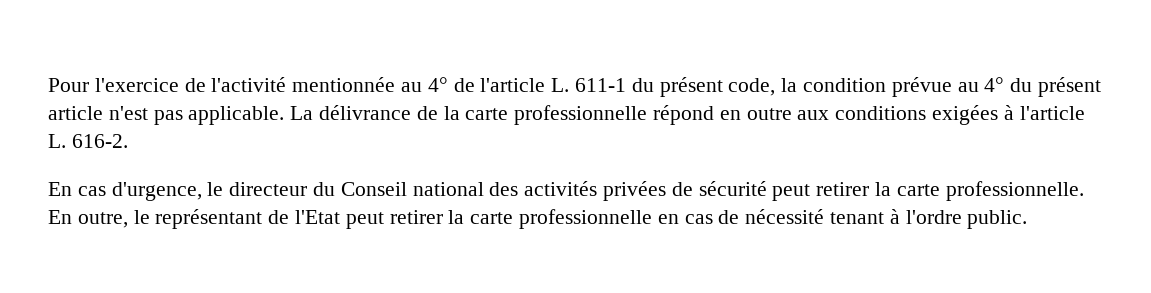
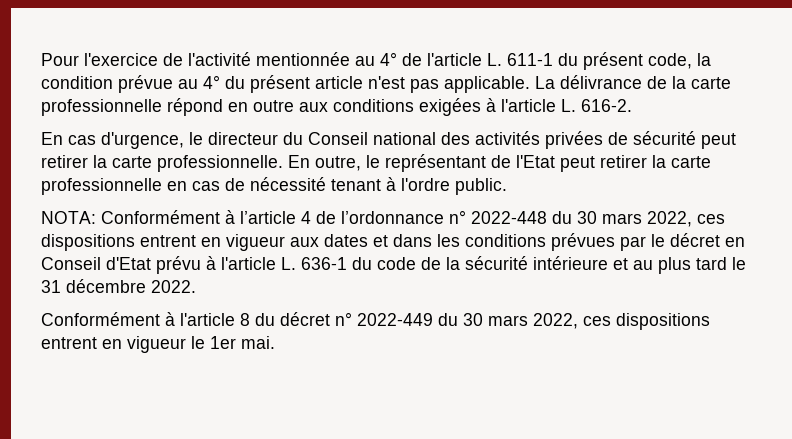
+ NOTA: Conformément à l’article 4 de l’ordonnance n° 2022-448 du 30 mars 2022, ces dispositions entrent en vigueur aux dates et dans les conditions prévues par le décret en Conseil d'Etat prévu à l'article L. 636-1 du code de la sécurité intérieure et au plus tard le 31 décembre 2022.
+ Conformément à l'article 8 du décret n° 2022-449 du 30 mars 2022, ces dispositions entrent en vigueur le 1er mai.

